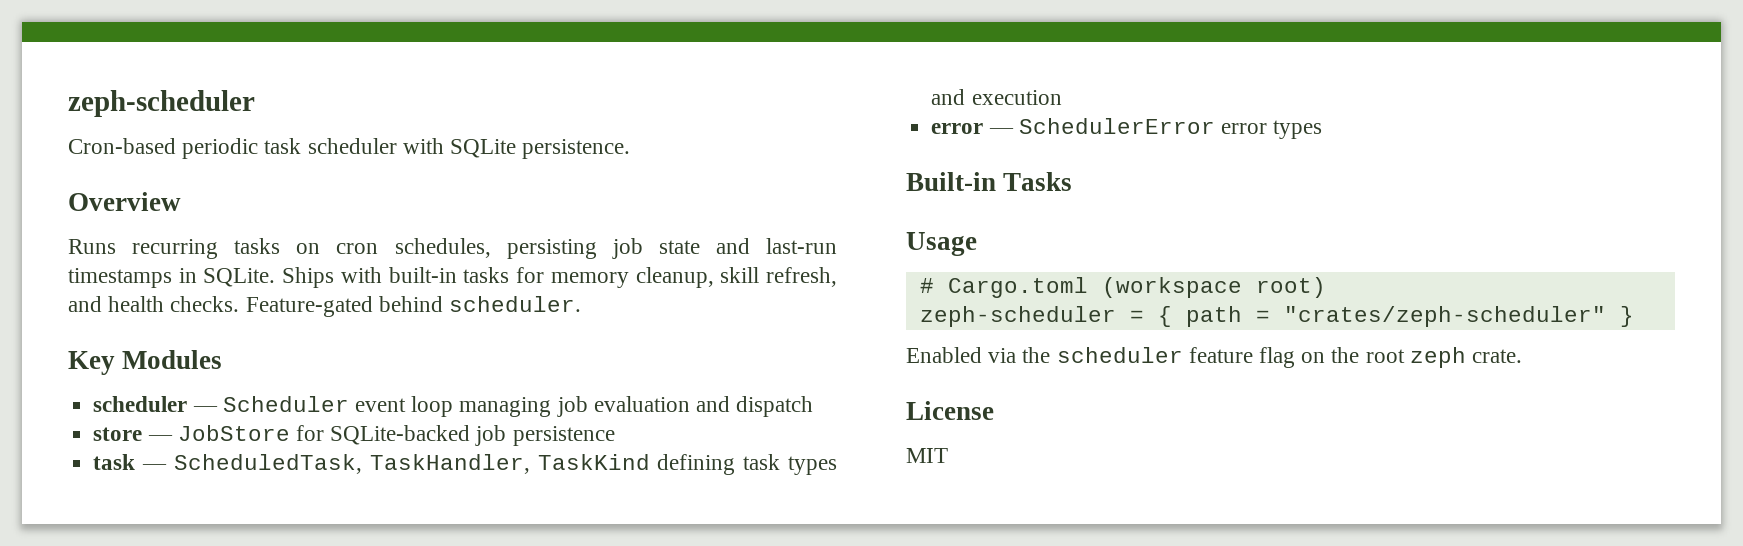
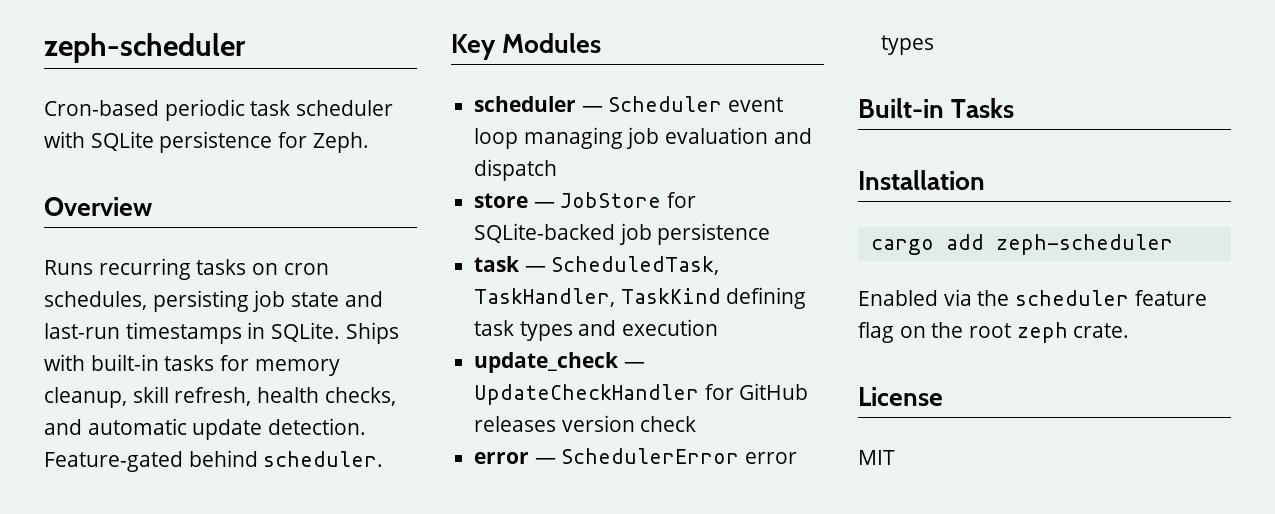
- Cron-based periodic task scheduler with SQLite persistence.
+ Cron-based periodic task scheduler with SQLite persistence for Zeph.
- Ships with built-in tasks for memory cleanup, skill refresh, and health checks.
+ Ships with built-in tasks for memory cleanup, skill refresh, health checks, and automatic update detection.
+ update_check — UpdateCheckHandler for GitHub releases version check
- Usage
- # Cargo.toml (workspace root)
- zeph-scheduler = { path = "crates/zeph-scheduler" }
+ Installation
+ cargo add zeph-scheduler

